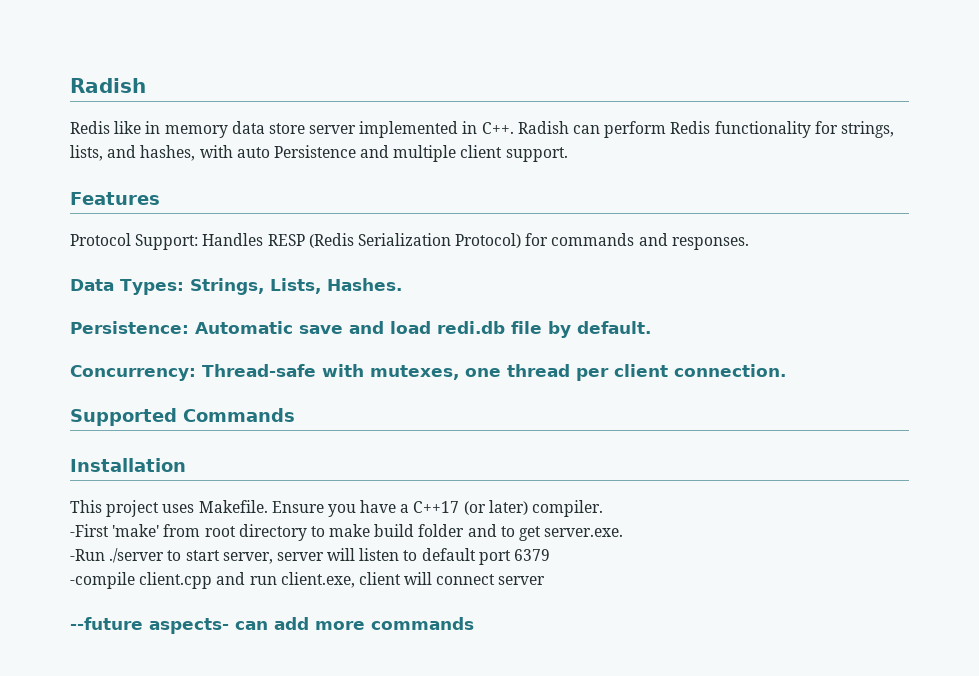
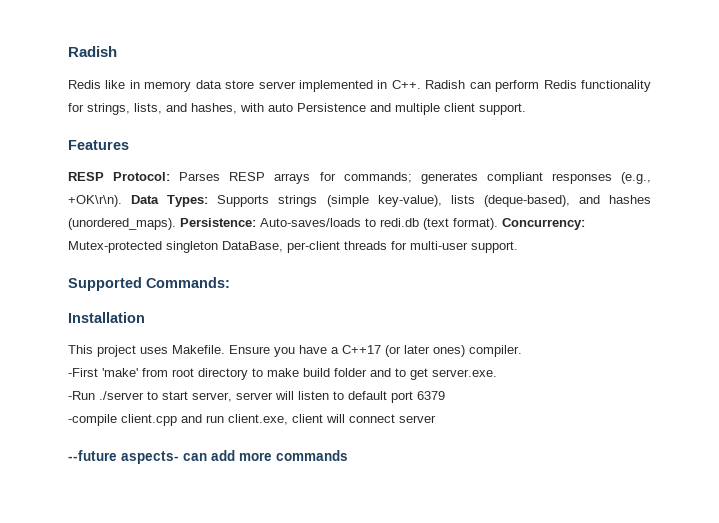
- Protocol Support: Handles RESP (Redis Serialization Protocol) for commands and responses.
- Data Types: Strings, Lists, Hashes.
- Persistence: Automatic save and load redi.db file by default.
- Concurrency: Thread-safe with mutexes, one thread per client connection.
+ RESP Protocol: Parses RESP arrays for commands; generates compliant responses (e.g., +OK\r\n). Data Types: Supports strings (simple key-value), lists (deque-based), and hashes (unordered_maps). Persistence: Auto-saves/loads to redi.db (text format). Concurrency: Mutex-protected singleton DataBase, per-client threads for multi-user support.
- Supported Commands
+ Supported Commands:
- Ensure you have a C++17 (or later) compiler.
+ Ensure you have a C++17 (or later ones) compiler.

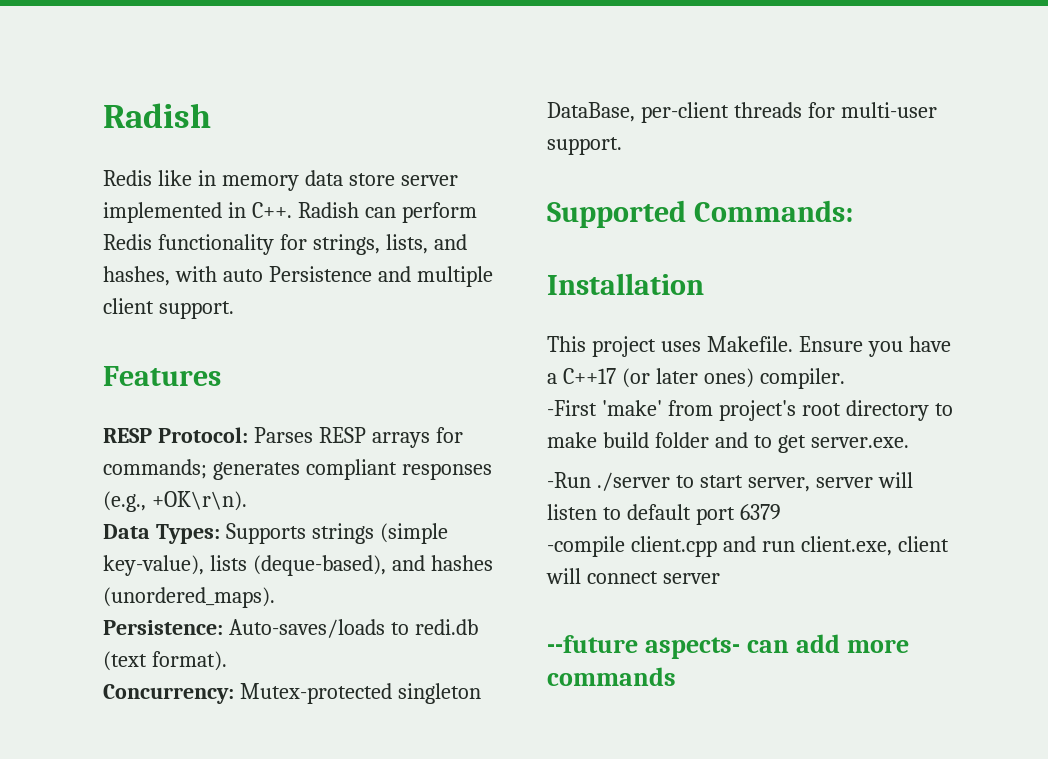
- RESP Protocol: Parses RESP arrays for commands; generates compliant responses (e.g., +OK\r\n). Data Types: Supports strings (simple key-value), lists (deque-based), and hashes (unordered_maps). Persistence: Auto-saves/loads to redi.db (text format). Concurrency: Mutex-protected singleton DataBase, per-client threads for multi-user support.
+ RESP Protocol: Parses RESP arrays for commands; generates compliant responses (e.g., +OK\r\n).
+ Data Types: Supports strings (simple key-value), lists (deque-based), and hashes (unordered_maps).
+ Persistence: Auto-saves/loads to redi.db (text format).
+ Concurrency: Mutex-protected singleton DataBase, per-client threads for multi-user support.
- -First 'make' from root directory to make build folder and to get server.exe.
+ -First 'make' from project's root directory to make build folder and to get server.exe.

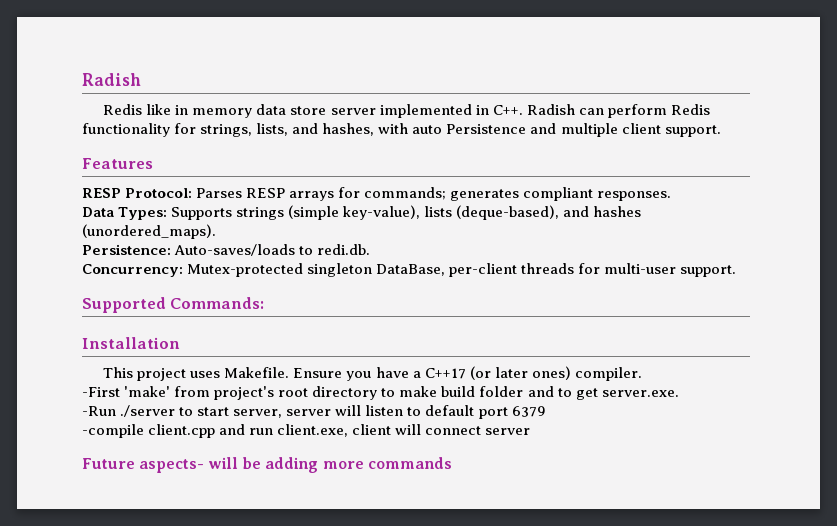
- RESP Protocol: Parses RESP arrays for commands; generates compliant responses (e.g., +OK\r\n).
+ RESP Protocol: Parses RESP arrays for commands; generates compliant responses.
- Persistence: Auto-saves/loads to redi.db (text format).
+ Persistence: Auto-saves/loads to redi.db.
- --future aspects- can add more commands
+ Future aspects- will be adding more commands

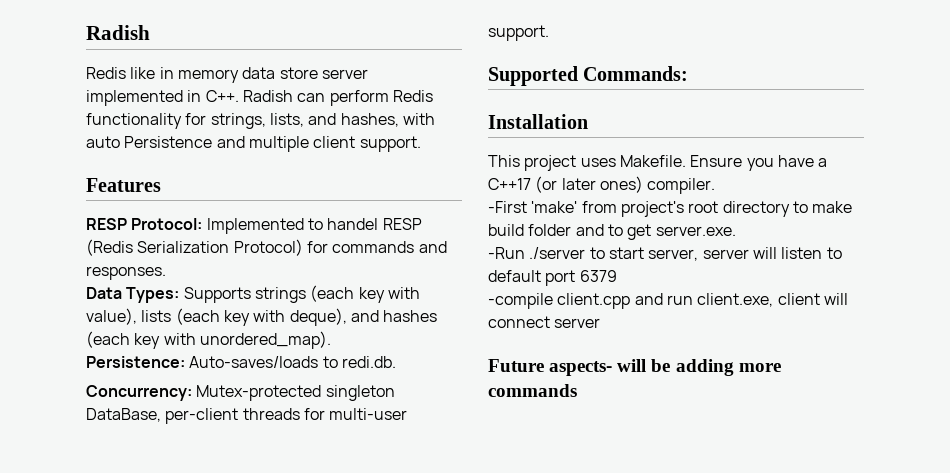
- RESP Protocol: Parses RESP arrays for commands; generates compliant responses.
+ RESP Protocol: Implemented to handel RESP (Redis Serialization Protocol) for commands and responses.
- Data Types: Supports strings (simple key-value), lists (deque-based), and hashes (unordered_maps).
+ Data Types: Supports strings (each key with value), lists (each key with deque), and hashes (each key with unordered_map).

